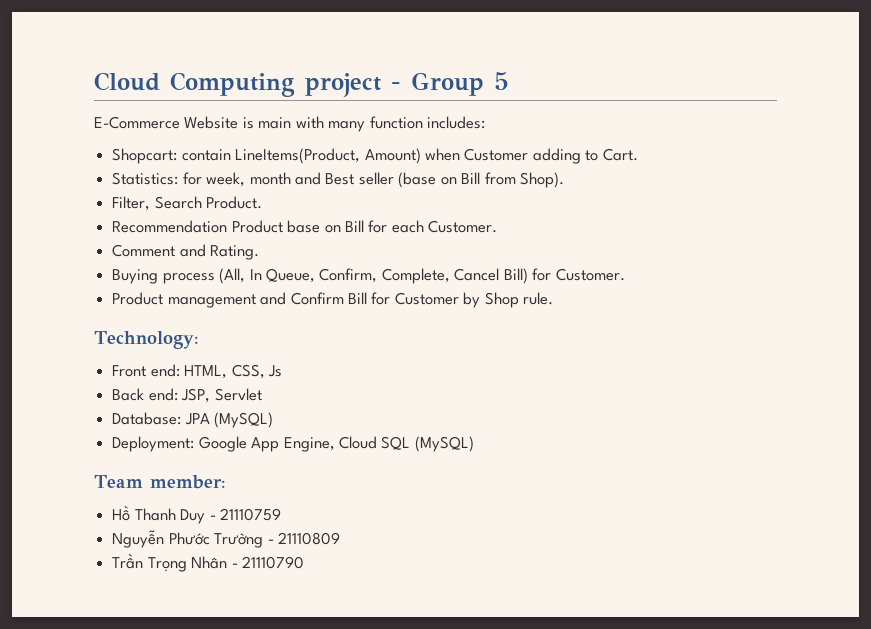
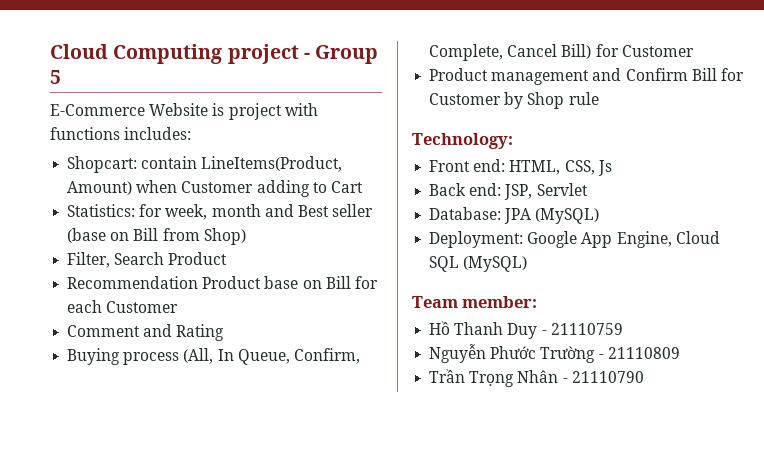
- E-Commerce Website is main with many function includes:
+ E-Commerce Website is project with functions includes:
- Shopcart: contain LineItems(Product, Amount) when Customer adding to Cart.
+ Shopcart: contain LineItems(Product, Amount) when Customer adding to Cart
- Statistics: for week, month and Best seller (base on Bill from Shop).
+ Statistics: for week, month and Best seller (base on Bill from Shop)
- Filter, Search Product.
+ Filter, Search Product
- Recommendation Product base on Bill for each Customer.
+ Recommendation Product base on Bill for each Customer
- Comment and Rating.
+ Comment and Rating
- Buying process (All, In Queue, Confirm, Complete, Cancel Bill) for Customer.
+ Buying process (All, In Queue, Confirm, Complete, Cancel Bill) for Customer
- Product management and Confirm Bill for Customer by Shop rule.
+ Product management and Confirm Bill for Customer by Shop rule

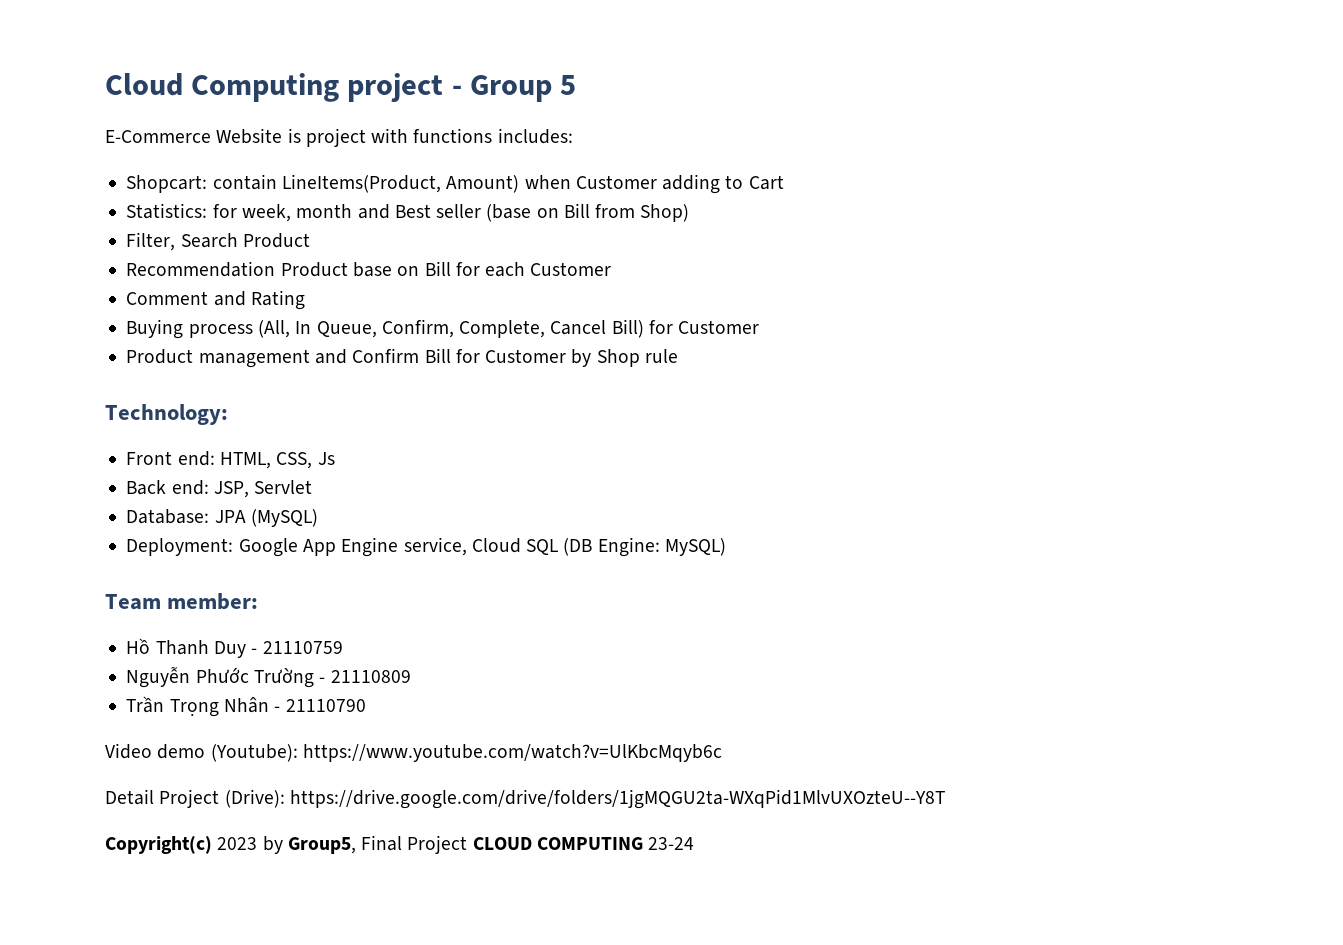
- Deployment: Google App Engine, Cloud SQL (MySQL)
+ Deployment: Google App Engine service, Cloud SQL (DB Engine: MySQL)
+ Video demo (Youtube): https://www.youtube.com/watch?v=UlKbcMqyb6c
+ Detail Project (Drive): https://drive.google.com/drive/folders/1jgMQGU2ta-WXqPid1MlvUXOzteU--Y8T
+ Copyright(c) 2023 by Group5, Final Project CLOUD COMPUTING 23-24

